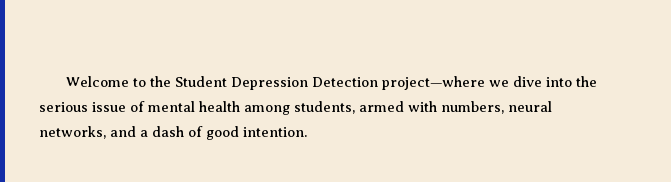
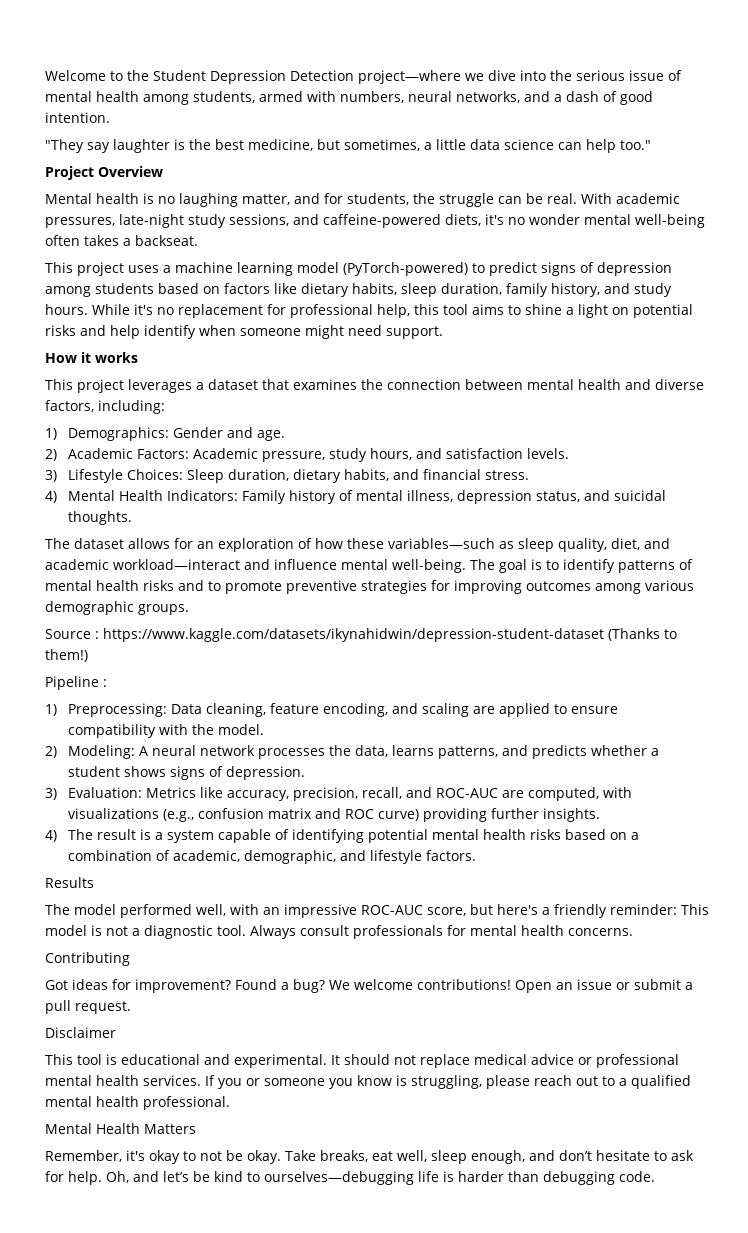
+ "They say laughter is the best medicine, but sometimes, a little data science can help too."
+ Project Overview
+ Mental health is no laughing matter, and for students, the struggle can be real. With academic pressures, late-night study sessions, and caffeine-powered diets, it's no wonder mental well-being often takes a backseat.
+ This project uses a machine learning model (PyTorch-powered) to predict signs of depression among students based on factors like dietary habits, sleep duration, family history, and study hours. While it's no replacement for professional help, this tool aims to shine a light on potential risks and help identify when someone might need support.
+ How it works
+ This project leverages a dataset that examines the connection between mental health and diverse factors, including:
+ 1) Demographics: Gender and age.
+ 2) Academic Factors: Academic pressure, study hours, and satisfaction levels.
+ 3) Lifestyle Choices: Sleep duration, dietary habits, and financial stress.
+ 4) Mental Health Indicators: Family history of mental illness, depression status, and suicidal thoughts.
+ The dataset allows for an exploration of how these variables—such as sleep quality, diet, and academic workload—interact and influence mental well-being. The goal is to identify patterns of mental health risks and to promote preventive strategies for improving outcomes among various demographic groups.
+ Source : https://www.kaggle.com/datasets/ikynahidwin/depression-student-dataset (Thanks to them!)
+ Pipeline :
+ 1) Preprocessing: Data cleaning, feature encoding, and scaling are applied to ensure compatibility with the model.
+ 2) Modeling: A neural network processes the data, learns patterns, and predicts whether a student shows signs of depression.
+ 3) Evaluation: Metrics like accuracy, precision, recall, and ROC-AUC are computed, with visualizations (e.g., confusion matrix and ROC curve) providing further insights.
+ 4) The result is a system capable of identifying potential mental health risks based on a combination of academic, demographic, and lifestyle factors.
+ Results
+ The model performed well, with an impressive ROC-AUC score, but here's a friendly reminder: This model is not a diagnostic tool. Always consult professionals for mental health concerns.
+ Contributing
+ Got ideas for improvement? Found a bug? We welcome contributions! Open an issue or submit a pull request.
+ Disclaimer
+ This tool is educational and experimental. It should not replace medical advice or professional mental health services. If you or someone you know is struggling, please reach out to a qualified mental health professional.
+ Mental Health Matters
+ Remember, it's okay to not be okay. Take breaks, eat well, sleep enough, and don’t hesitate to ask for help. Oh, and let’s be kind to ourselves—debugging life is harder than debugging code.

